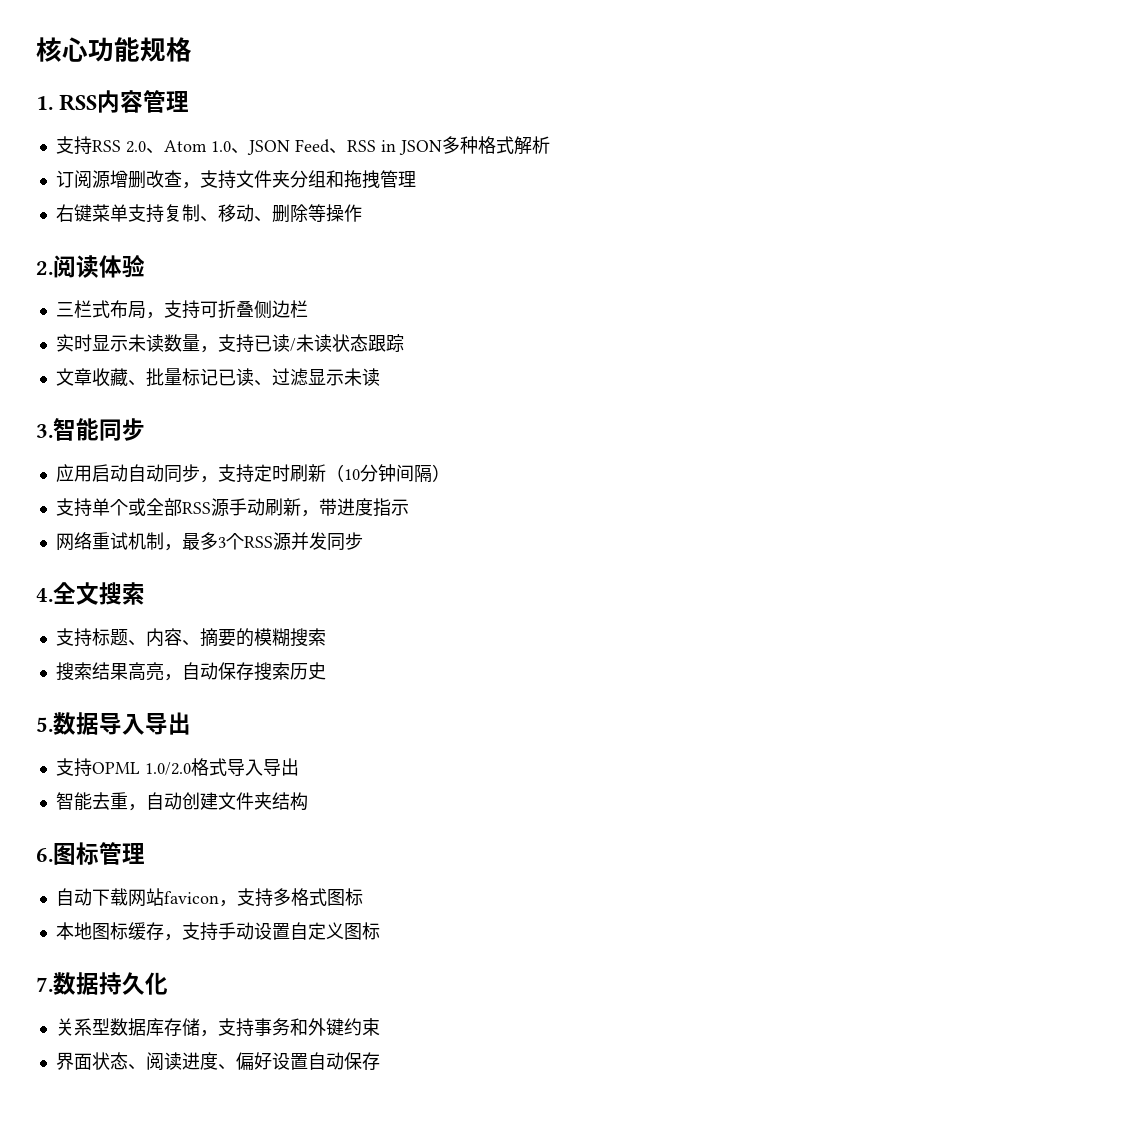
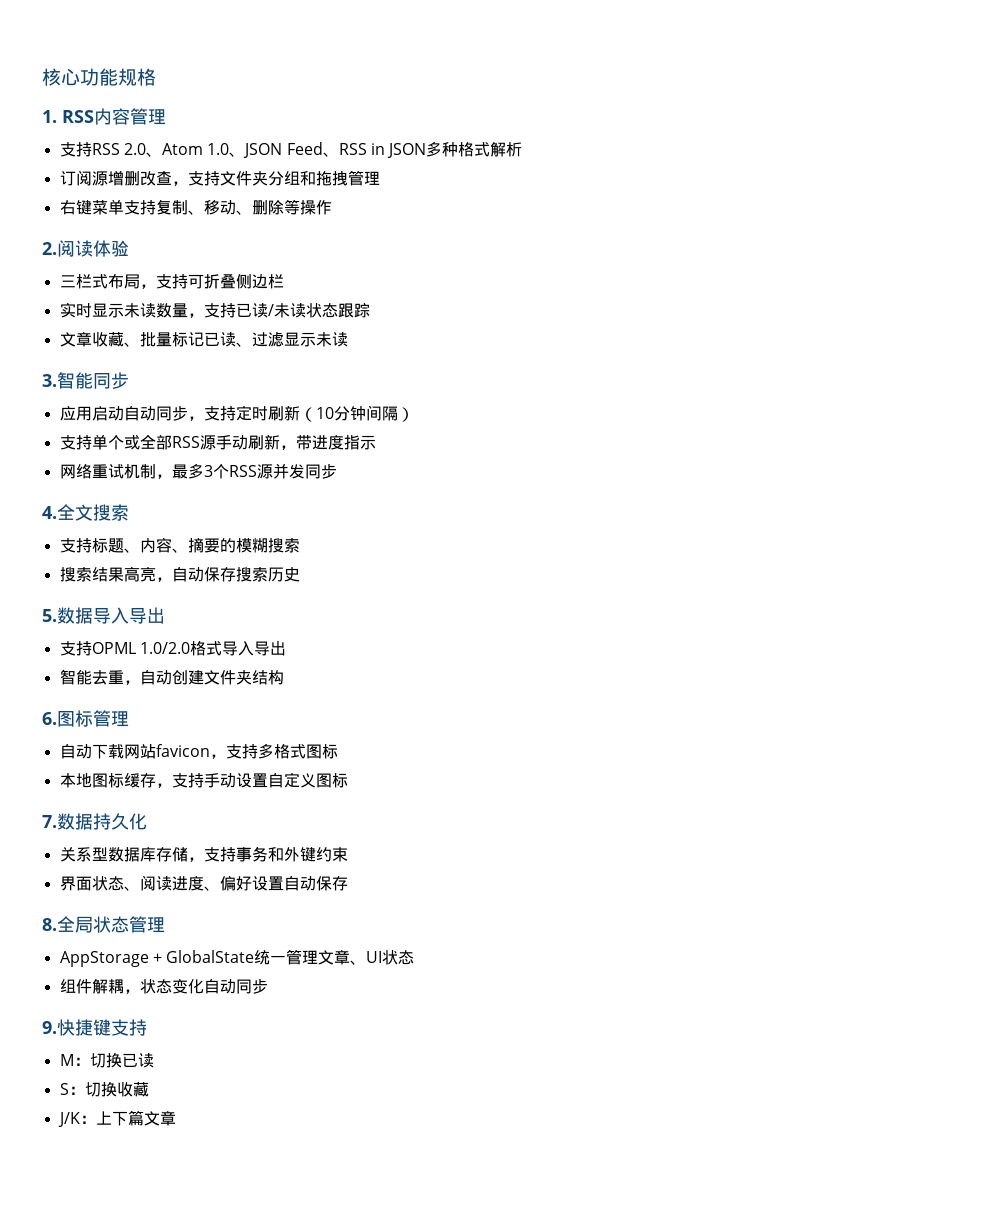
+ 8.全局状态管理
+ AppStorage + GlobalState统一管理文章、UI状态
+ 组件解耦，状态变化自动同步
+ 9.快捷键支持
+ M：切换已读
+ S：切换收藏
+ J/K：上下篇文章

